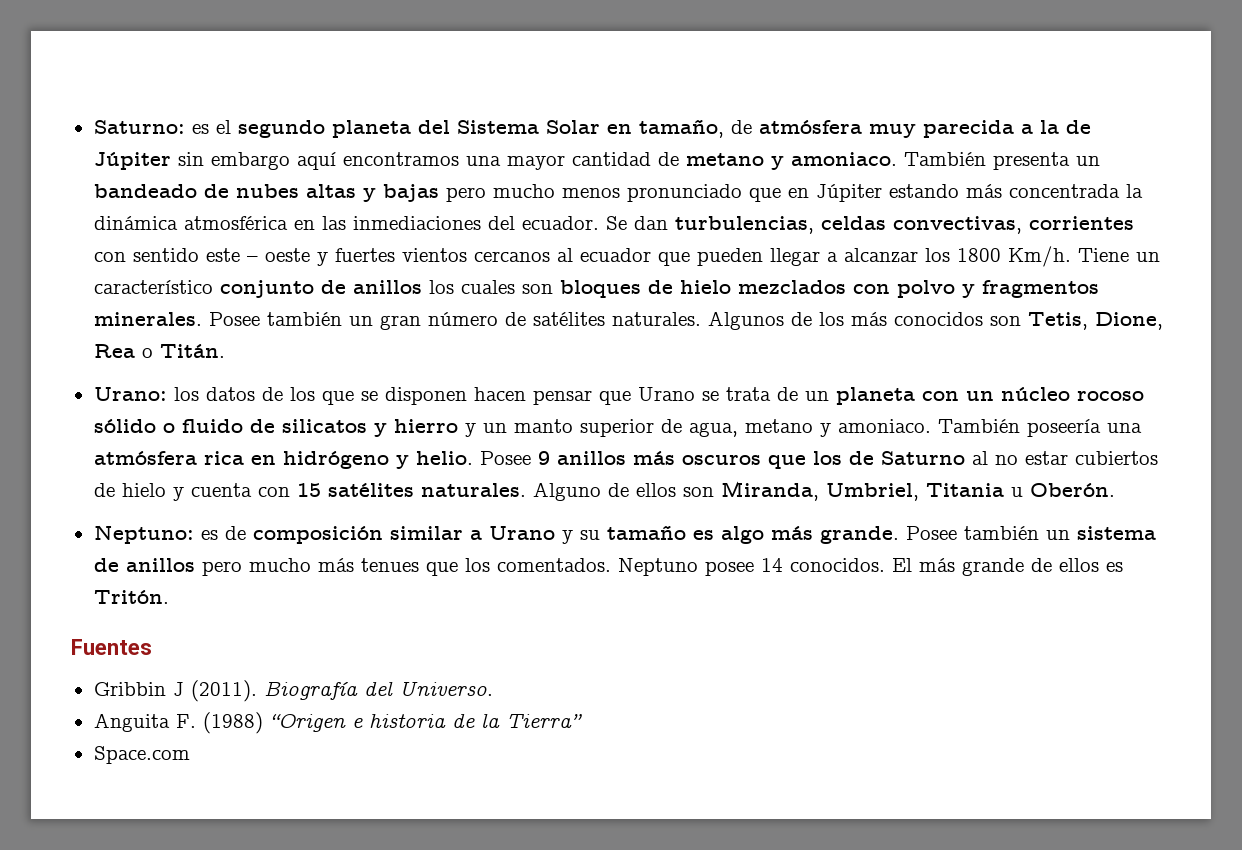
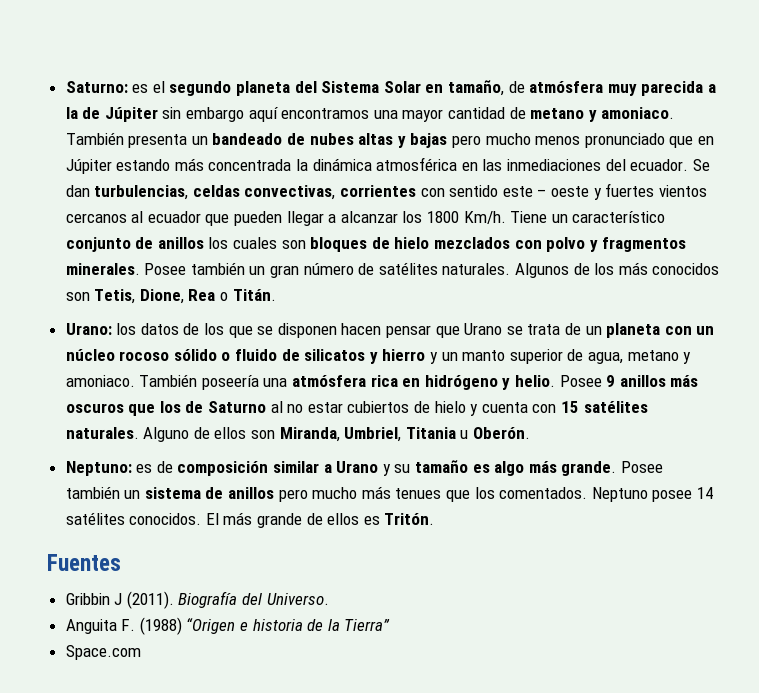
- Neptuno posee 14 conocidos.
+ Neptuno posee 14 satélites conocidos.

